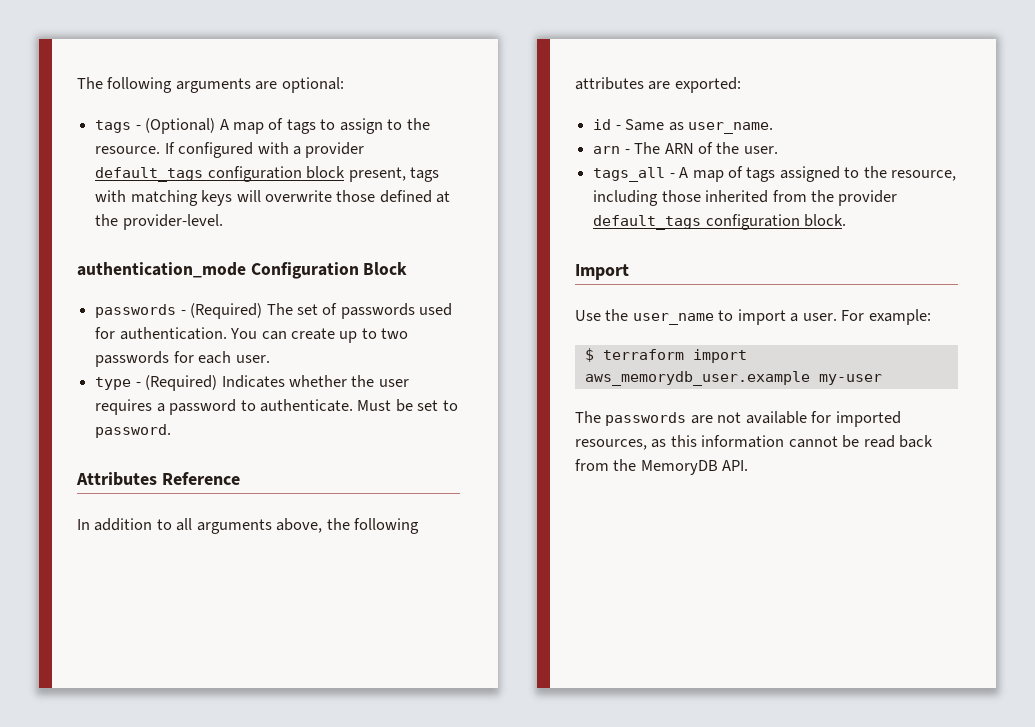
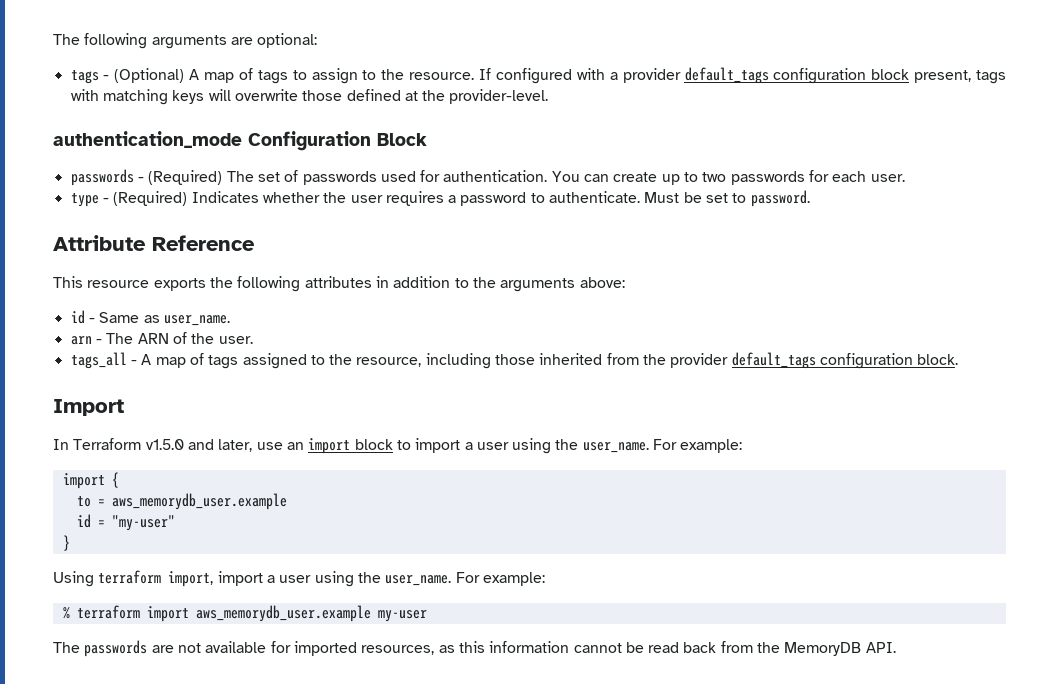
- Attributes Reference
+ Attribute Reference
- In addition to all arguments above, the following attributes are exported:
+ This resource exports the following attributes in addition to the arguments above:
- Use the user_name to import a user. For example:
- $ terraform import aws_memorydb_user.example my-user
+ In Terraform v1.5.0 and later, use an import block to import a user using the user_name. For example:
+ import {
+ to = aws_memorydb_user.example
+ id = "my-user"
+ }
+ Using terraform import, import a user using the user_name. For example:
+ % terraform import aws_memorydb_user.example my-user

